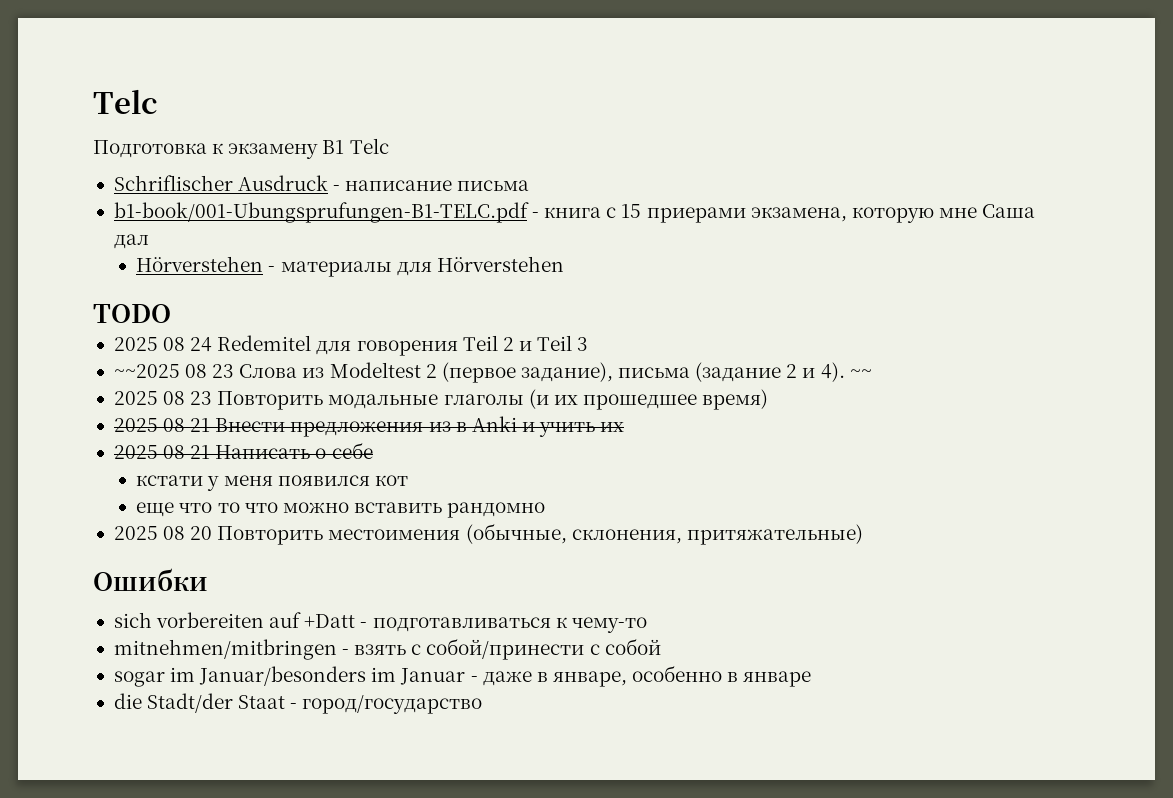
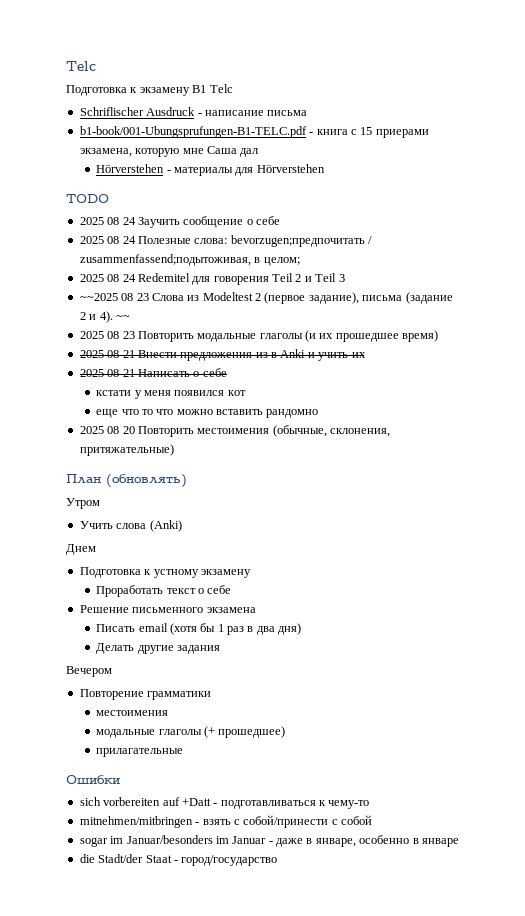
+ 2025 08 24 Заучить сообщение о себе
+ 2025 08 24 Полезные слова: bevorzugen;предпочитать / zusammenfassend;подытоживая, в целом;
+ План (обновлять)
+ Утром
+ Учить слова (Anki)
+ Днем
+ Подготовка к устному экзамену
+ Проработать текст о себе
+ Решение письменного экзамена
+ Писать email (хотя бы 1 раз в два дня)
+ Делать другие задания
+ Вечером
+ Повторение грамматики
+ местоимения
+ модальные глаголы (+ прошедшее)
+ прилагательные

